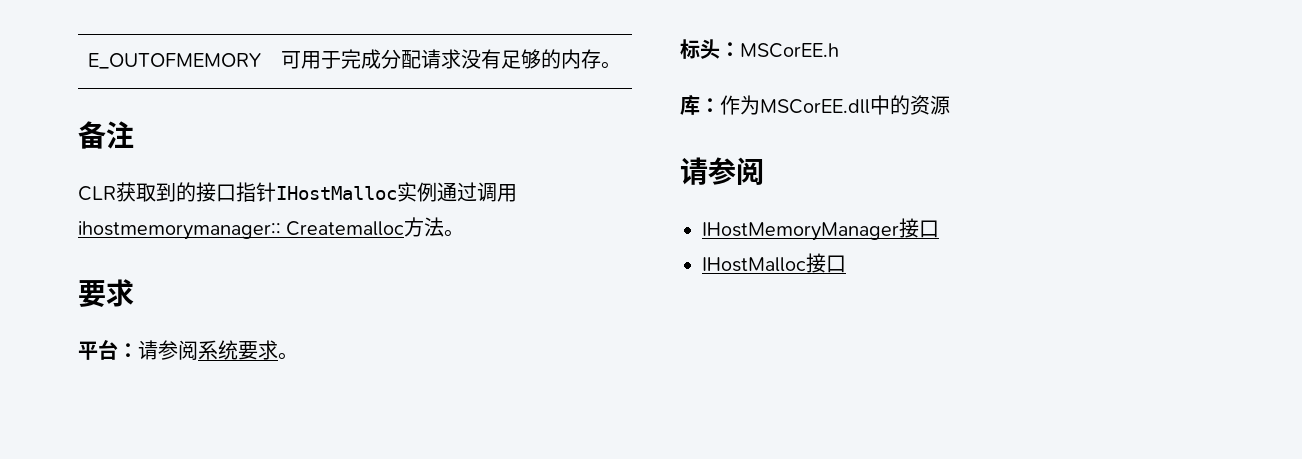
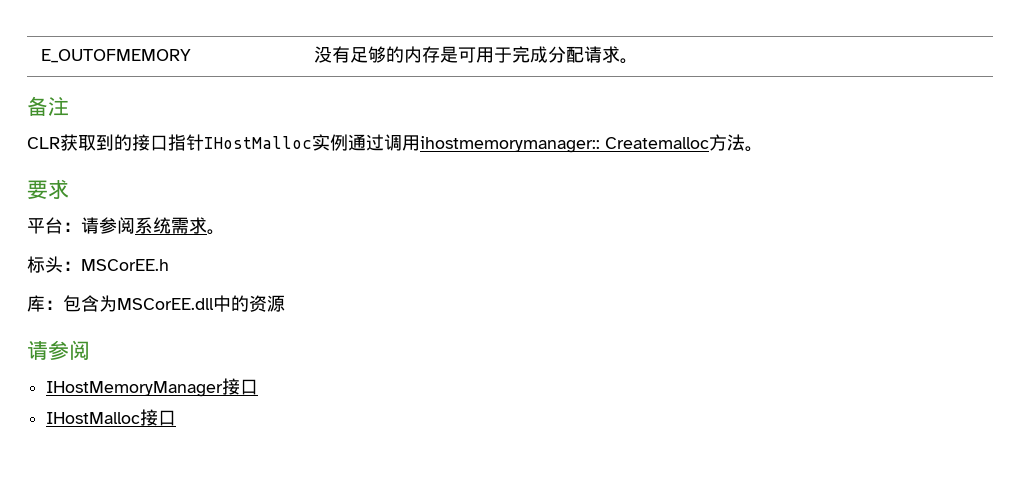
- E_OUTOFMEMORY | 可用于完成分配请求没有足够的内存。
+ E_OUTOFMEMORY | 没有足够的内存是可用于完成分配请求。
- 平台：请参阅系统要求。
+ 平台：请参阅系统需求。
- 库：作为MSCorEE.dll中的资源
+ 库：包含为MSCorEE.dll中的资源

